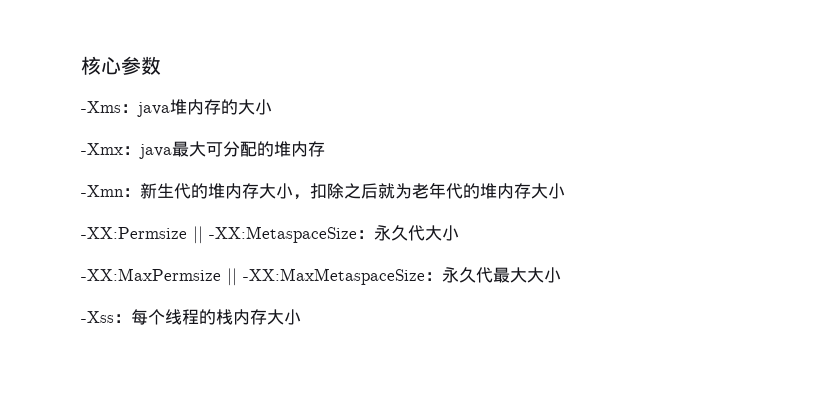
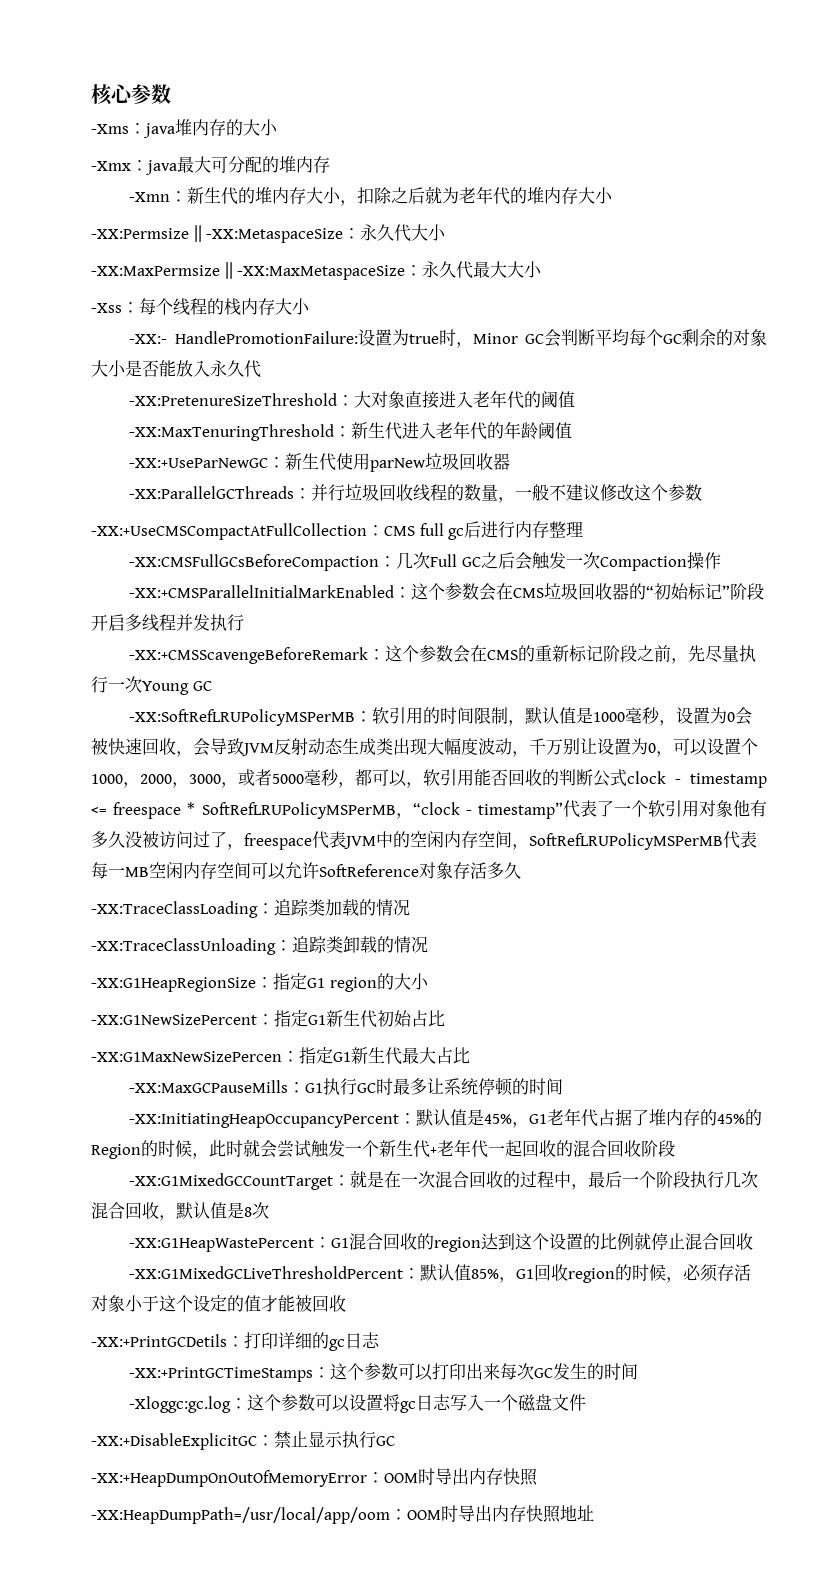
+ -XX:- HandlePromotionFailure:设置为true时，Minor GC会判断平均每个GC剩余的对象大小是否能放入永久代
+ -XX:PretenureSizeThreshold：大对象直接进入老年代的阈值
+ -XX:MaxTenuringThreshold：新生代进入老年代的年龄阈值
+ -XX:+UseParNewGC：新生代使用parNew垃圾回收器
+ -XX:ParallelGCThreads：并行垃圾回收线程的数量，一般不建议修改这个参数
+ -XX:+UseCMSCompactAtFullCollection：CMS full gc后进行内存整理
+ -XX:CMSFullGCsBeforeCompaction：几次Full GC之后会触发一次Compaction操作
+ -XX:+CMSParallelInitialMarkEnabled：这个参数会在CMS垃圾回收器的“初始标记”阶段开启多线程并发执行
+ -XX:+CMSScavengeBeforeRemark：这个参数会在CMS的重新标记阶段之前，先尽量执行一次Young GC
+ -XX:SoftRefLRUPolicyMSPerMB：软引用的时间限制，默认值是1000毫秒，设置为0会被快速回收，会导致JVM反射动态生成类出现大幅度波动，千万别让设置为0，可以设置个1000，2000，3000，或者5000毫秒，都可以，软引用能否回收的判断公式clock - timestamp <= freespace * SoftRefLRUPolicyMSPerMB，“clock - timestamp”代表了一个软引用对象他有多久没被访问过了，freespace代表JVM中的空闲内存空间，SoftRefLRUPolicyMSPerMB代表每一MB空闲内存空间可以允许SoftReference对象存活多久
+ -XX:TraceClassLoading：追踪类加载的情况
+ -XX:TraceClassUnloading：追踪类卸载的情况
+ -XX:G1HeapRegionSize：指定G1 region的大小
+ -XX:G1NewSizePercent：指定G1新生代初始占比
+ -XX:G1MaxNewSizePercen：指定G1新生代最大占比
+ -XX:MaxGCPauseMills：G1执行GC时最多让系统停顿的时间
+ -XX:InitiatingHeapOccupancyPercent：默认值是45%，G1老年代占据了堆内存的45%的Region的时候，此时就会尝试触发一个新生代+老年代一起回收的混合回收阶段
+ -XX:G1MixedGCCountTarget：就是在一次混合回收的过程中，最后一个阶段执行几次混合回收，默认值是8次
+ -XX:G1HeapWastePercent：G1混合回收的region达到这个设置的比例就停止混合回收
+ -XX:G1MixedGCLiveThresholdPercent：默认值85%，G1回收region的时候，必须存活对象小于这个设定的值才能被回收
+ -XX:+PrintGCDetils：打印详细的gc日志
+ -XX:+PrintGCTimeStamps：这个参数可以打印出来每次GC发生的时间
+ -Xloggc:gc.log：这个参数可以设置将gc日志写入一个磁盘文件
+ -XX:+DisableExplicitGC：禁止显示执行GC
+ -XX:+HeapDumpOnOutOfMemoryError：OOM时导出内存快照
+ -XX:HeapDumpPath=/usr/local/app/oom：OOM时导出内存快照地址

